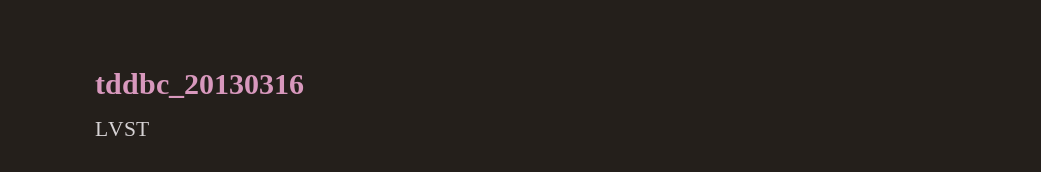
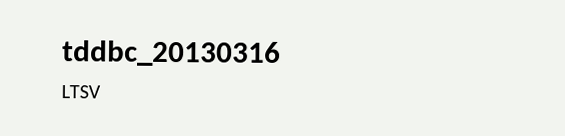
- LVST
+ LTSV

